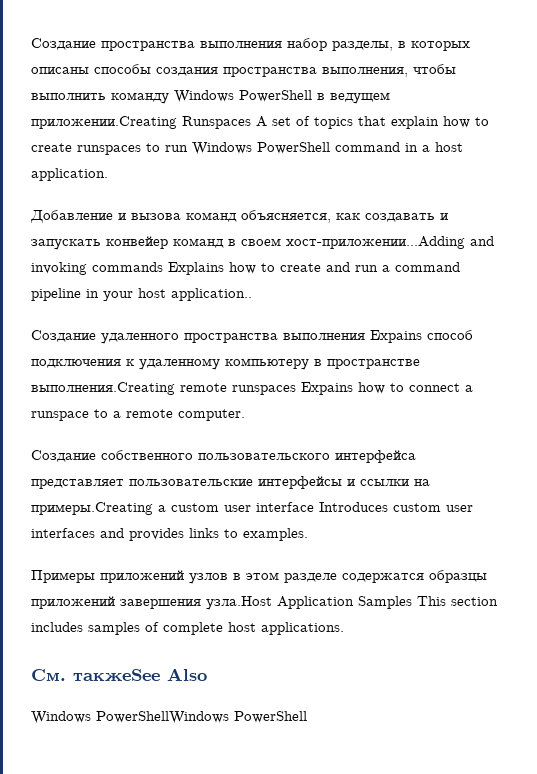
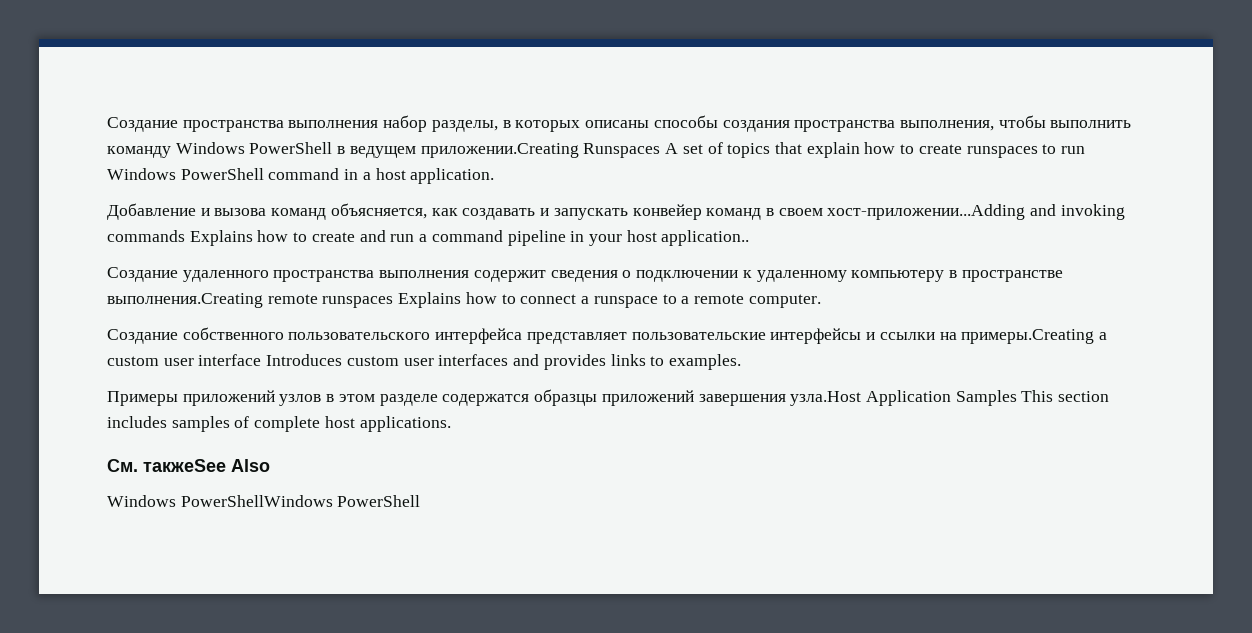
- Создание удаленного пространства выполнения Expains способ подключения к удаленному компьютеру в пространстве выполнения.Creating remote runspaces Expains how to connect a runspace to a remote computer.
+ Создание удаленного пространства выполнения содержит сведения о подключении к удаленному компьютеру в пространстве выполнения.Creating remote runspaces Explains how to connect a runspace to a remote computer.

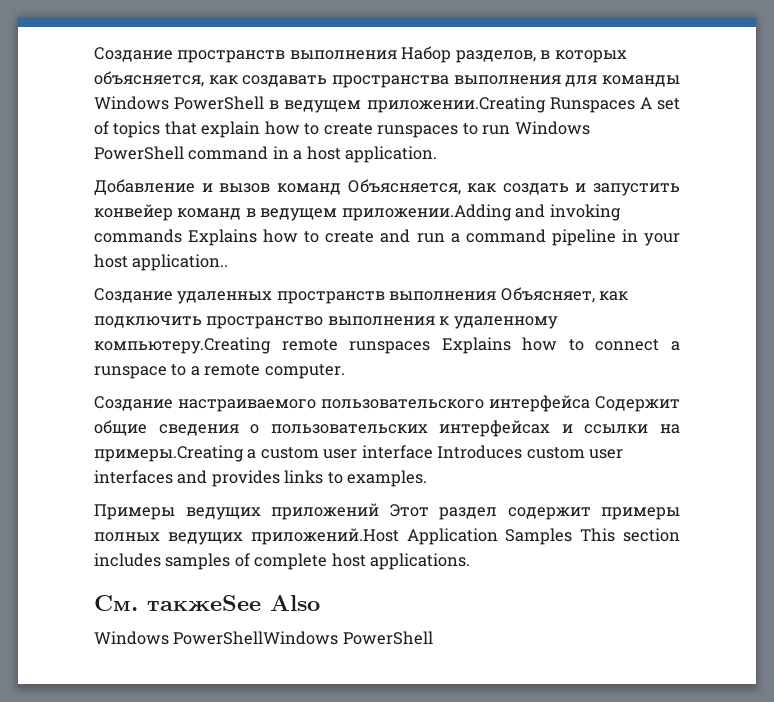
- Создание пространства выполнения набор разделы, в которых описаны способы создания пространства выполнения, чтобы выполнить команду Windows PowerShell в ведущем приложении.Creating Runspaces A set of topics that explain how to create runspaces to run Windows PowerShell command in a host application.
+ Создание пространств выполнения Набор разделов, в которых объясняется, как создавать пространства выполнения для команды Windows PowerShell в ведущем приложении.Creating Runspaces A set of topics that explain how to create runspaces to run Windows PowerShell command in a host application.
- Добавление и вызова команд объясняется, как создавать и запускать конвейер команд в своем хост-приложении...Adding and invoking commands Explains how to create and run a command pipeline in your host application..
+ Добавление и вызов команд Объясняется, как создать и запустить конвейер команд в ведущем приложении.Adding and invoking commands Explains how to create and run a command pipeline in your host application..
- Создание удаленного пространства выполнения содержит сведения о подключении к удаленному компьютеру в пространстве выполнения.Creating remote runspaces Explains how to connect a runspace to a remote computer.
+ Создание удаленных пространств выполнения Объясняет, как подключить пространство выполнения к удаленному компьютеру.Creating remote runspaces Explains how to connect a runspace to a remote computer.
- Создание собственного пользовательского интерфейса представляет пользовательские интерфейсы и ссылки на примеры.Creating a custom user interface Introduces custom user interfaces and provides links to examples.
+ Создание настраиваемого пользовательского интерфейса Содержит общие сведения о пользовательских интерфейсах и ссылки на примеры.Creating a custom user interface Introduces custom user interfaces and provides links to examples.
- Примеры приложений узлов в этом разделе содержатся образцы приложений завершения узла.Host Application Samples This section includes samples of complete host applications.
+ Примеры ведущих приложений Этот раздел содержит примеры полных ведущих приложений.Host Application Samples This section includes samples of complete host applications.

